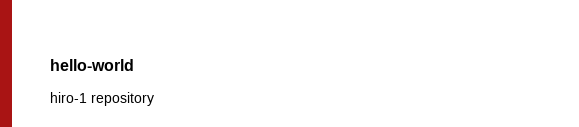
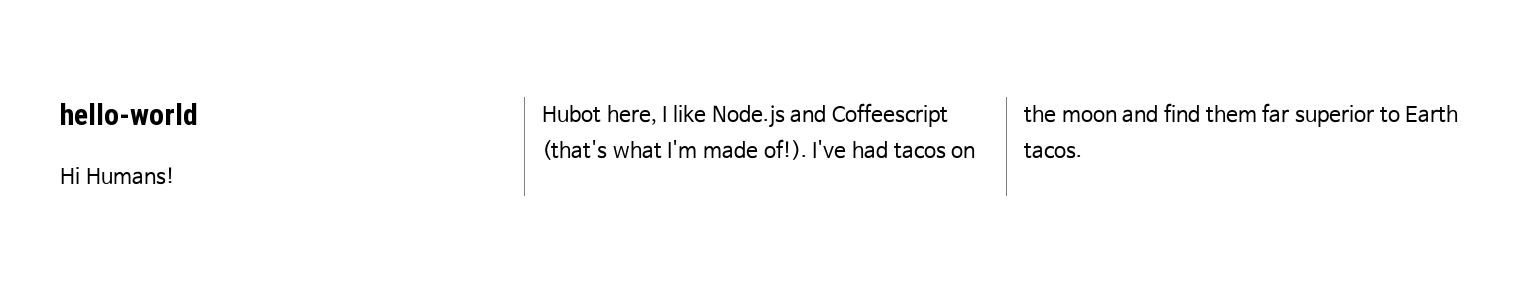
- hiro-1 repository
+ Hi Humans!
+ Hubot here, I like Node.js and Coffeescript (that's what I'm made of!). I've had tacos on the moon and find them far superior to Earth tacos.

